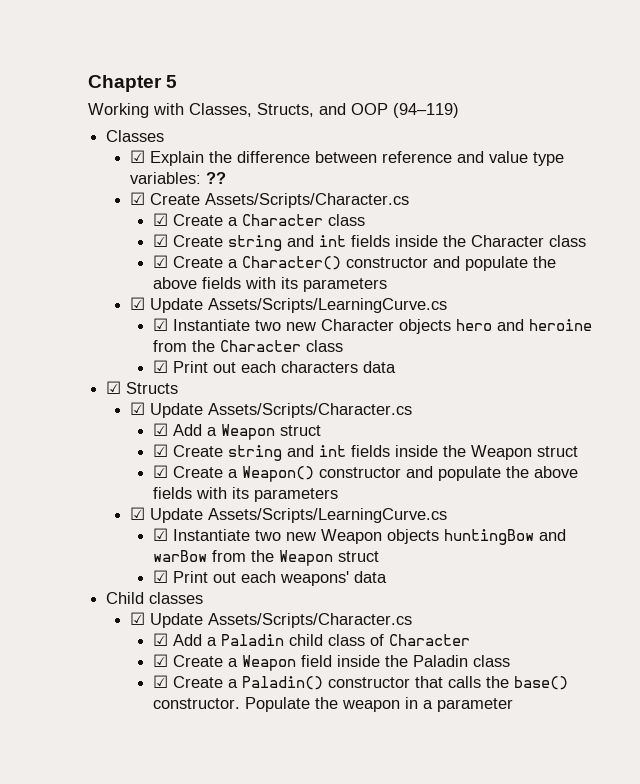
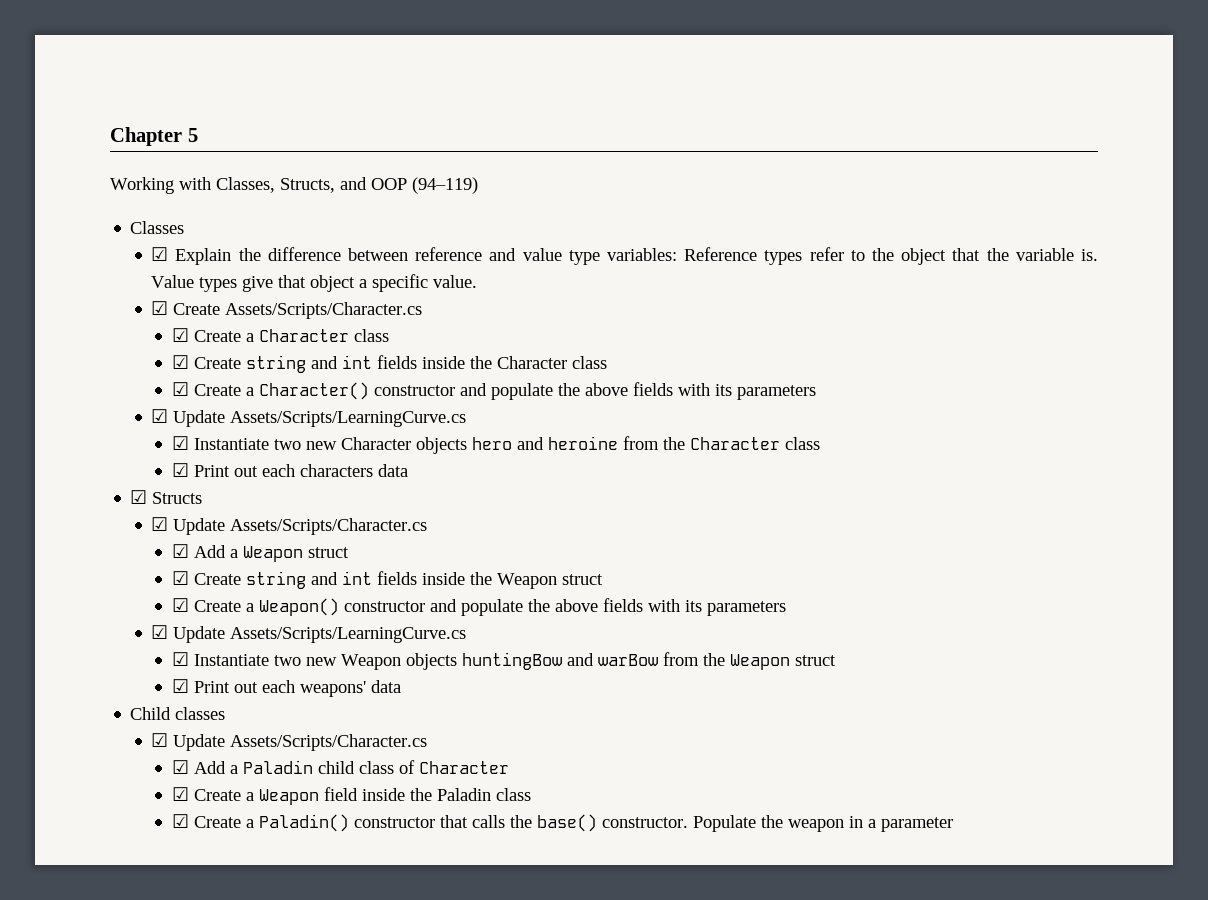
- ☑ Explain the difference between reference and value type variables: ??
+ ☑ Explain the difference between reference and value type variables: Reference types refer to the object that the variable is. Value types give that object a specific value.

